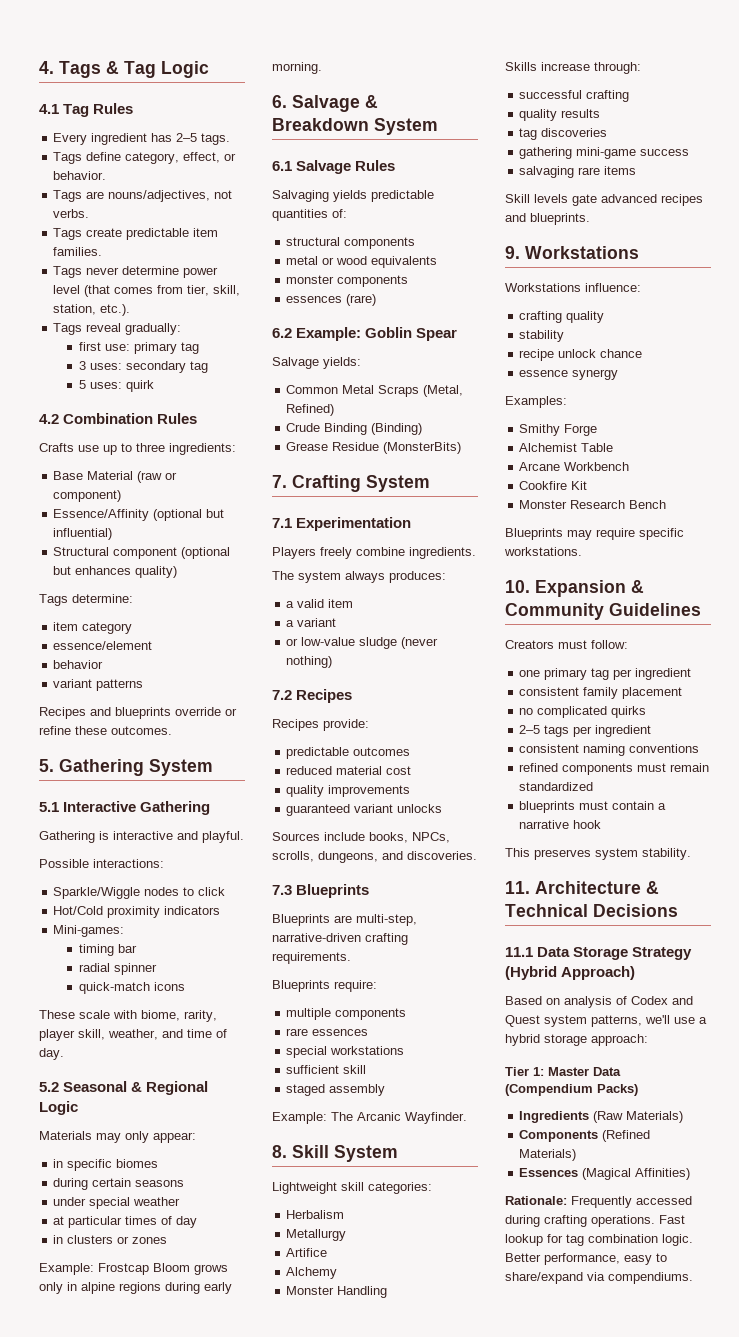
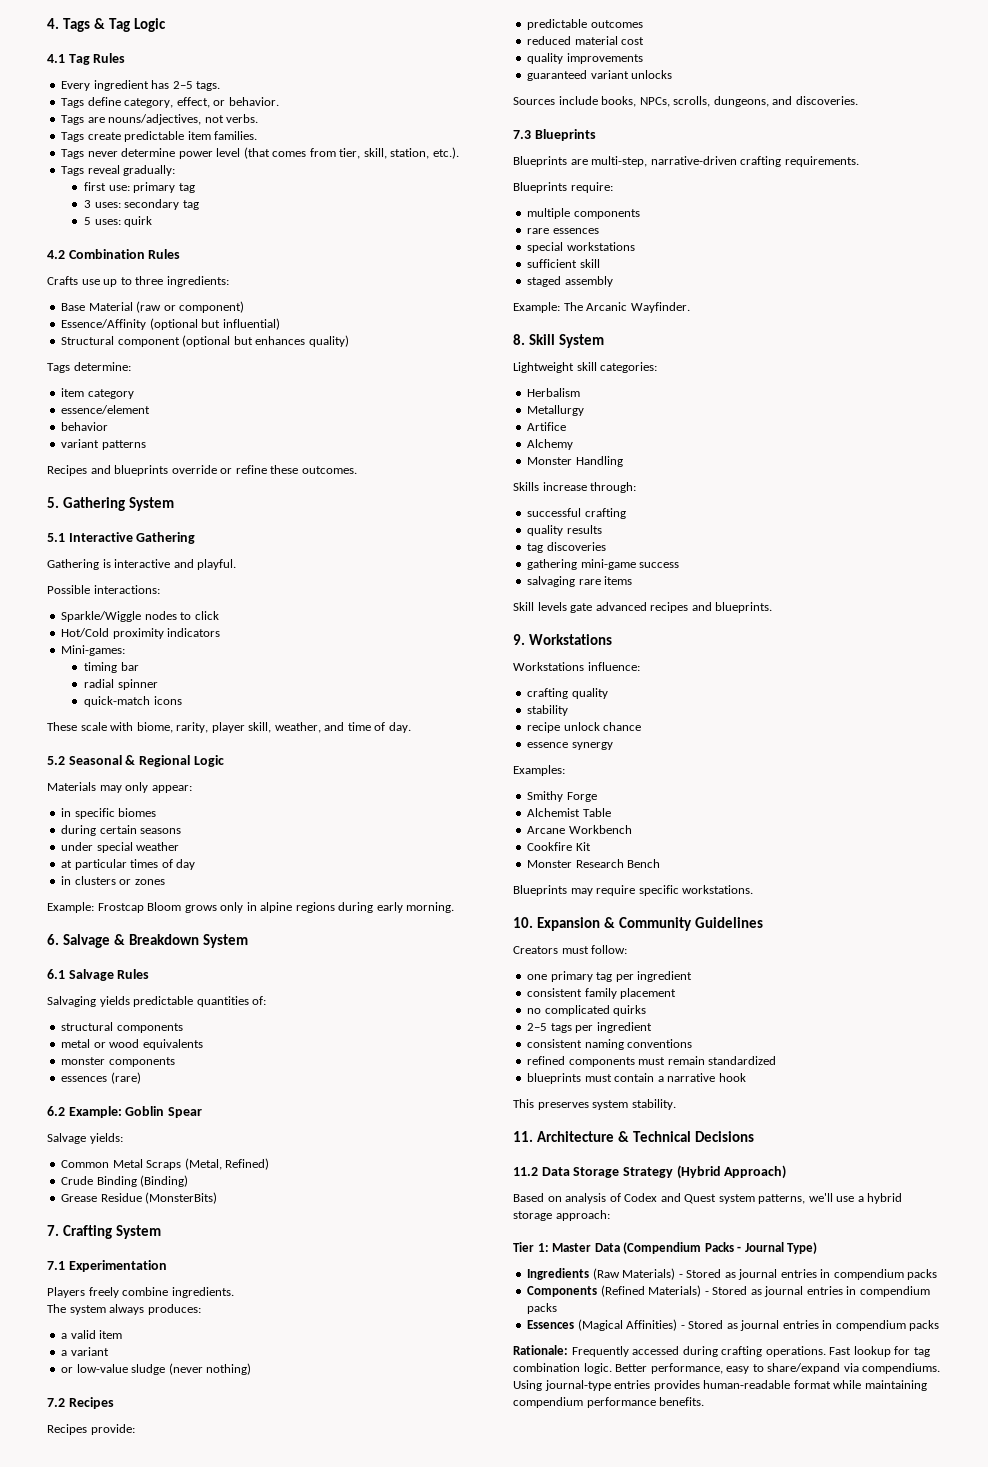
- 11.1 Data Storage Strategy (Hybrid Approach)
+ 11.2 Data Storage Strategy (Hybrid Approach)
- Tier 1: Master Data (Compendium Packs)
+ Tier 1: Master Data (Compendium Packs - Journal Type)
- Ingredients (Raw Materials)
- Components (Refined Materials)
- Essences (Magical Affinities)
+ Ingredients (Raw Materials) - Stored as journal entries in compendium packs
+ Components (Refined Materials) - Stored as journal entries in compendium packs
+ Essences (Magical Affinities) - Stored as journal entries in compendium packs
+ Using journal-type entries provides human-readable format while maintaining compendium performance benefits.

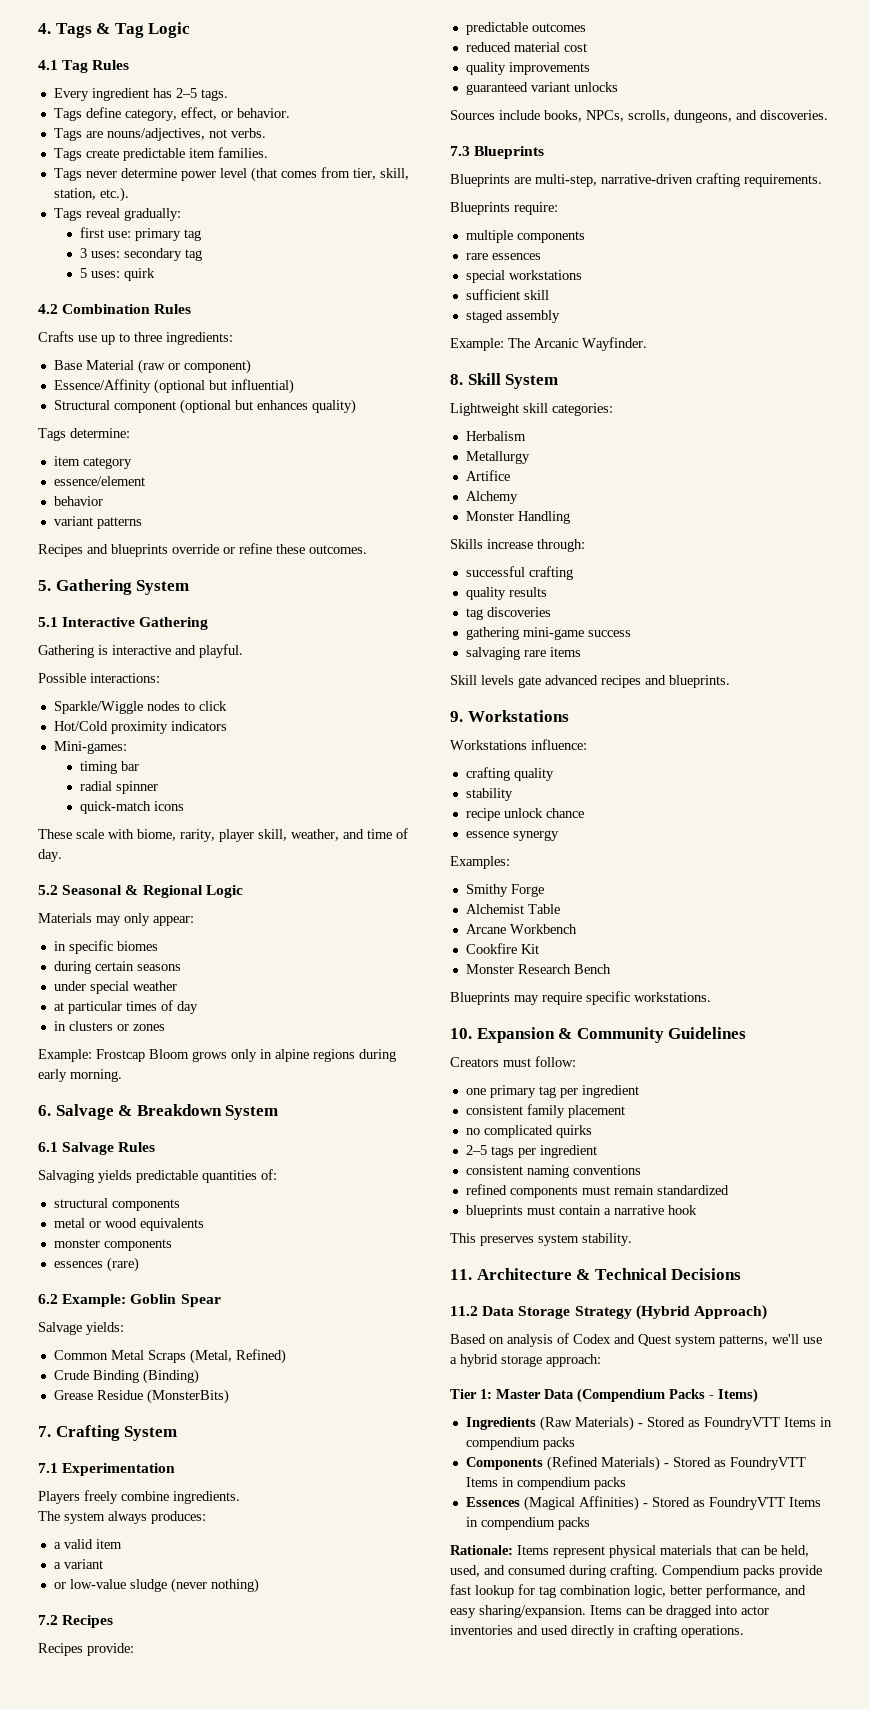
- Tier 1: Master Data (Compendium Packs - Journal Type)
+ Tier 1: Master Data (Compendium Packs - Items)
- Ingredients (Raw Materials) - Stored as journal entries in compendium packs
+ Ingredients (Raw Materials) - Stored as FoundryVTT Items in compendium packs
- Components (Refined Materials) - Stored as journal entries in compendium packs
+ Components (Refined Materials) - Stored as FoundryVTT Items in compendium packs
- Essences (Magical Affinities) - Stored as journal entries in compendium packs
+ Essences (Magical Affinities) - Stored as FoundryVTT Items in compendium packs
- Rationale: Frequently accessed during crafting operations. Fast lookup for tag combination logic. Better performance, easy to share/expand via compendiums. Using journal-type entries provides human-readable format while maintaining compendium performance benefits.
+ Rationale: Items represent physical materials that can be held, used, and consumed during crafting. Compendium packs provide fast lookup for tag combination logic, better performance, and easy sharing/expansion. Items can be dragged into actor inventories and used directly in crafting operations.

